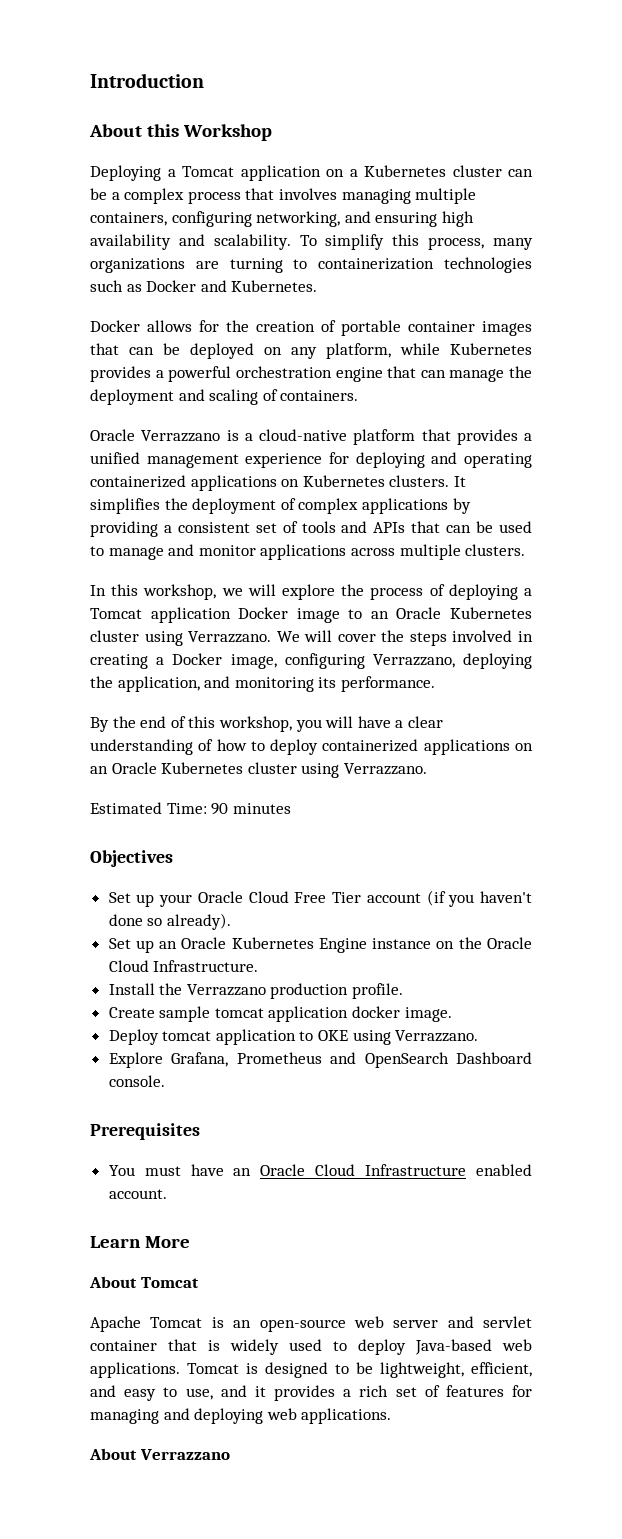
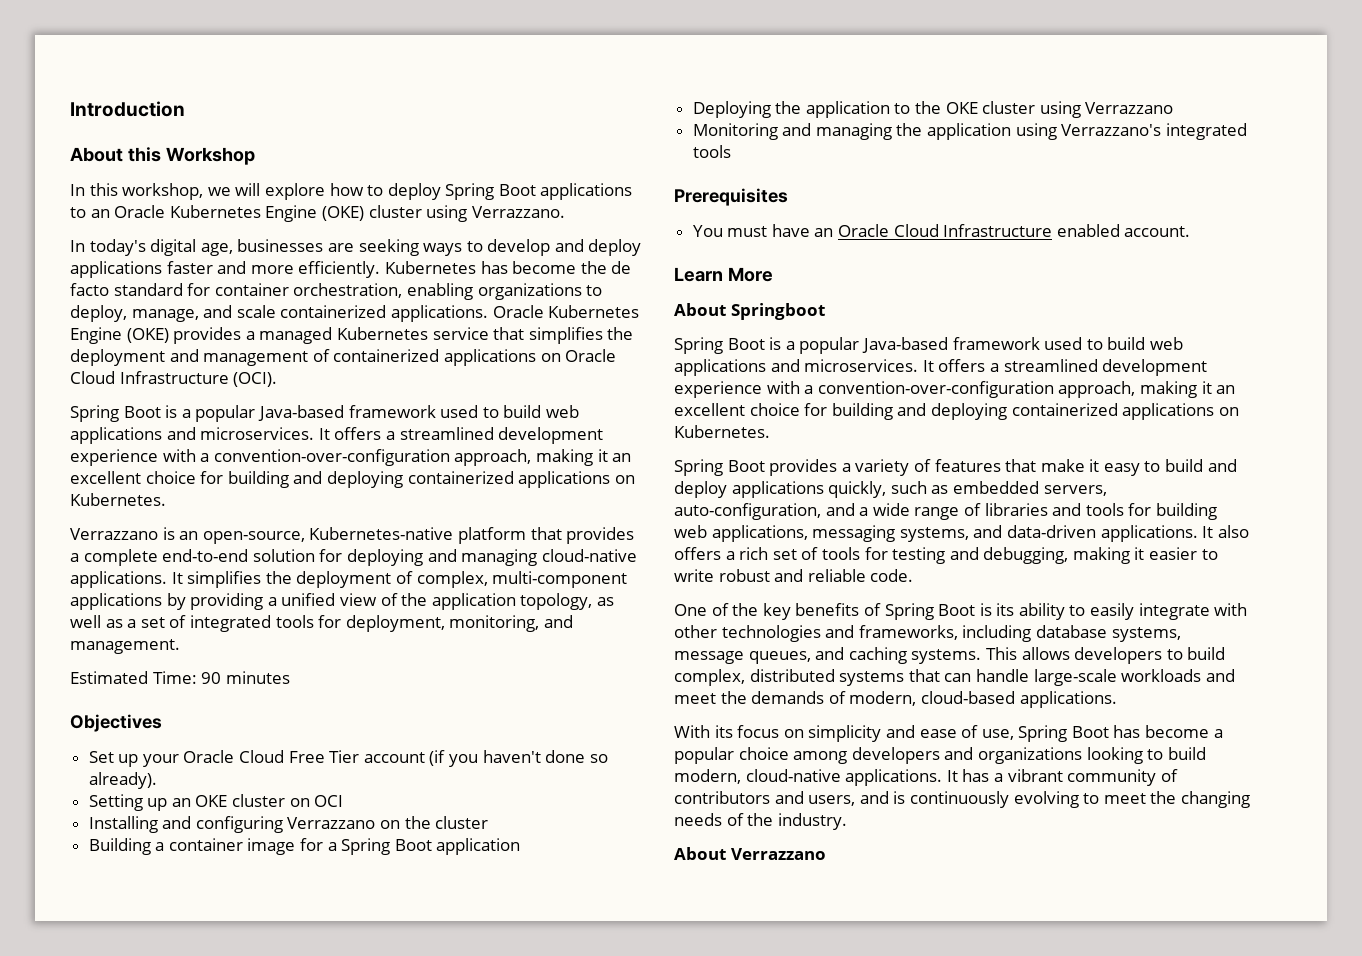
- Deploying a Tomcat application on a Kubernetes cluster can be a complex process that involves managing multiple containers, configuring networking, and ensuring high availability and scalability. To simplify this process, many organizations are turning to containerization technologies such as Docker and Kubernetes.
- Docker allows for the creation of portable container images that can be deployed on any platform, while Kubernetes provides a powerful orchestration engine that can manage the deployment and scaling of containers.
- Oracle Verrazzano is a cloud-native platform that provides a unified management experience for deploying and operating containerized applications on Kubernetes clusters. It simplifies the deployment of complex applications by providing a consistent set of tools and APIs that can be used to manage and monitor applications across multiple clusters.
- In this workshop, we will explore the process of deploying a Tomcat application Docker image to an Oracle Kubernetes cluster using Verrazzano. We will cover the steps involved in creating a Docker image, configuring Verrazzano, deploying the application, and monitoring its performance.
- By the end of this workshop, you will have a clear understanding of how to deploy containerized applications on an Oracle Kubernetes cluster using Verrazzano.
+ In this workshop, we will explore how to deploy Spring Boot applications to an Oracle Kubernetes Engine (OKE) cluster using Verrazzano.
+ In today's digital age, businesses are seeking ways to develop and deploy applications faster and more efficiently. Kubernetes has become the de facto standard for container orchestration, enabling organizations to deploy, manage, and scale containerized applications. Oracle Kubernetes Engine (OKE) provides a managed Kubernetes service that simplifies the deployment and management of containerized applications on Oracle Cloud Infrastructure (OCI).
+ Spring Boot is a popular Java-based framework used to build web applications and microservices. It offers a streamlined development experience with a convention-over-configuration approach, making it an excellent choice for building and deploying containerized applications on Kubernetes.
+ Verrazzano is an open-source, Kubernetes-native platform that provides a complete end-to-end solution for deploying and managing cloud-native applications. It simplifies the deployment of complex, multi-component applications by providing a unified view of the application topology, as well as a set of integrated tools for deployment, monitoring, and management.
- Set up an Oracle Kubernetes Engine instance on the Oracle Cloud Infrastructure.
- Install the Verrazzano production profile.
- Create sample tomcat application docker image.
- Deploy tomcat application to OKE using Verrazzano.
- Explore Grafana, Prometheus and OpenSearch Dashboard console.
+ Setting up an OKE cluster on OCI
+ Installing and configuring Verrazzano on the cluster
+ Building a container image for a Spring Boot application
+ Deploying the application to the OKE cluster using Verrazzano
+ Monitoring and managing the application using Verrazzano's integrated tools
- About Tomcat
- Apache Tomcat is an open-source web server and servlet container that is widely used to deploy Java-based web applications. Tomcat is designed to be lightweight, efficient, and easy to use, and it provides a rich set of features for managing and deploying web applications.
+ About Springboot
+ Spring Boot is a popular Java-based framework used to build web applications and microservices. It offers a streamlined development experience with a convention-over-configuration approach, making it an excellent choice for building and deploying containerized applications on Kubernetes.
+ Spring Boot provides a variety of features that make it easy to build and deploy applications quickly, such as embedded servers, auto-configuration, and a wide range of libraries and tools for building web applications, messaging systems, and data-driven applications. It also offers a rich set of tools for testing and debugging, making it easier to write robust and reliable code.
+ One of the key benefits of Spring Boot is its ability to easily integrate with other technologies and frameworks, including database systems, message queues, and caching systems. This allows developers to build complex, distributed systems that can handle large-scale workloads and meet the demands of modern, cloud-based applications.
+ With its focus on simplicity and ease of use, Spring Boot has become a popular choice among developers and organizations looking to build modern, cloud-native applications. It has a vibrant community of contributors and users, and is continuously evolving to meet the changing needs of the industry.

